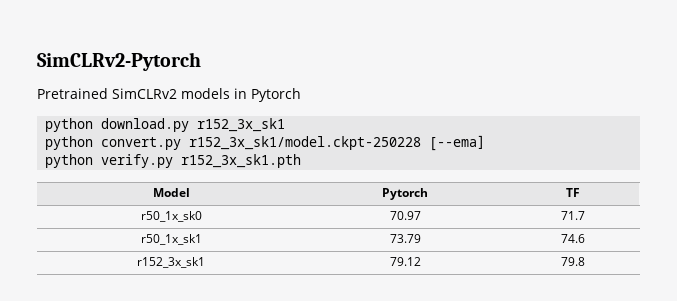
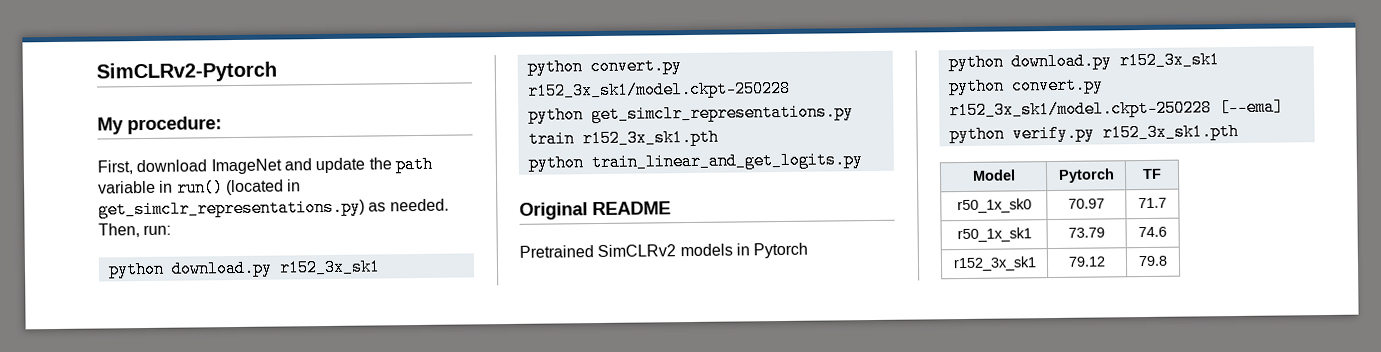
+ My procedure:
+ First, download ImageNet and update the path variable in run() (located in get_simclr_representations.py) as needed. Then, run:
+ python download.py r152_3x_sk1
+ python convert.py r152_3x_sk1/model.ckpt-250228
+ python get_simclr_representations.py train r152_3x_sk1.pth
+ python train_linear_and_get_logits.py
+ Original README

